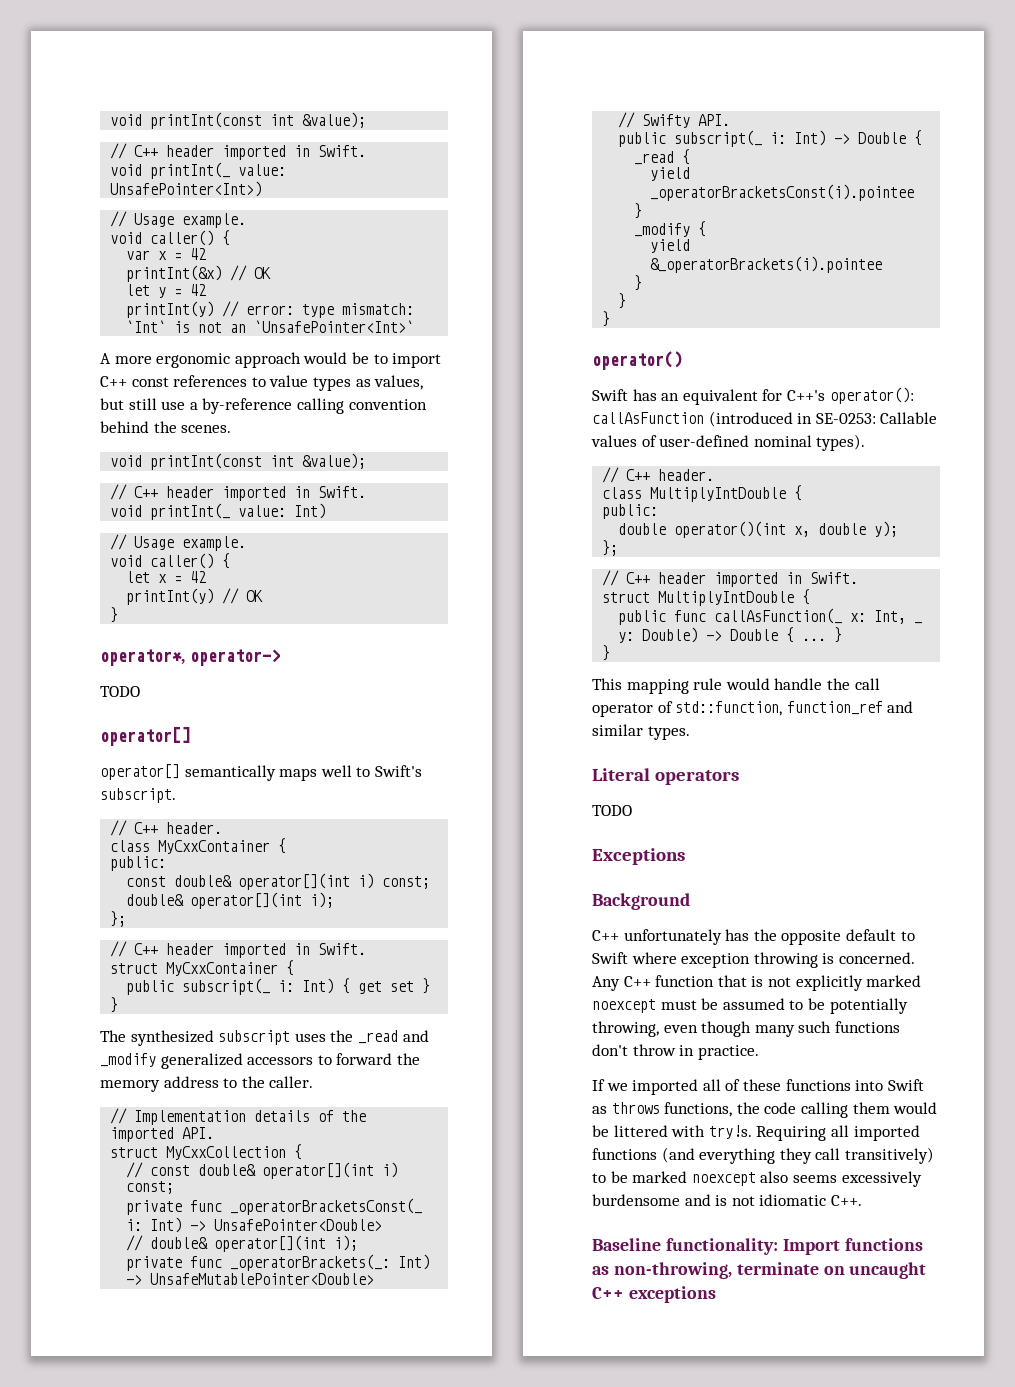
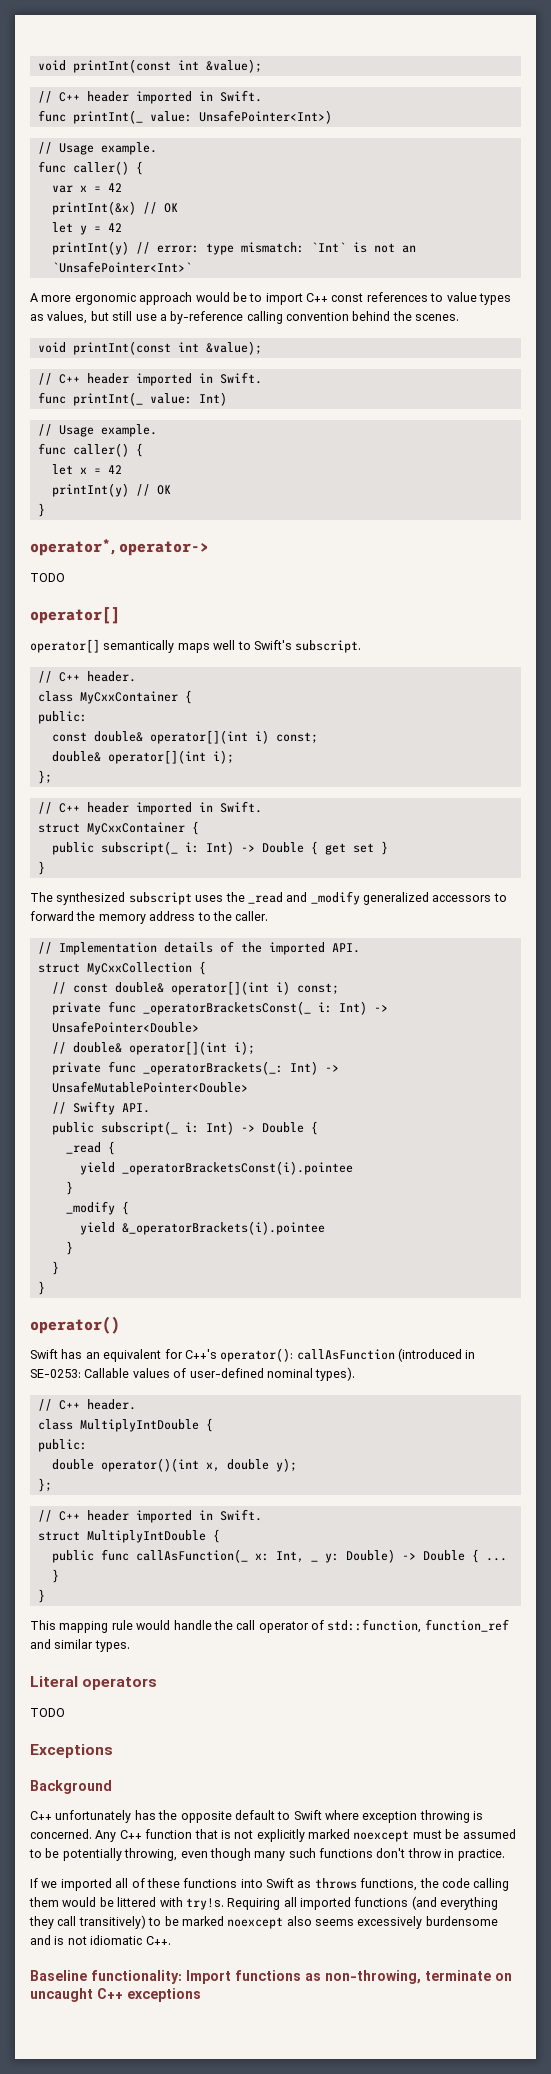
- void printInt(_ value: UnsafePointer<Int>)
+ func printInt(_ value: UnsafePointer<Int>)
  // Usage example.
- void caller() {
+ func caller() {
- void printInt(_ value: Int)
+ func printInt(_ value: Int)
  // Usage example.
- void caller() {
+ func caller() {
- public subscript(_ i: Int) { get set }
+ public subscript(_ i: Int) -> Double { get set }

